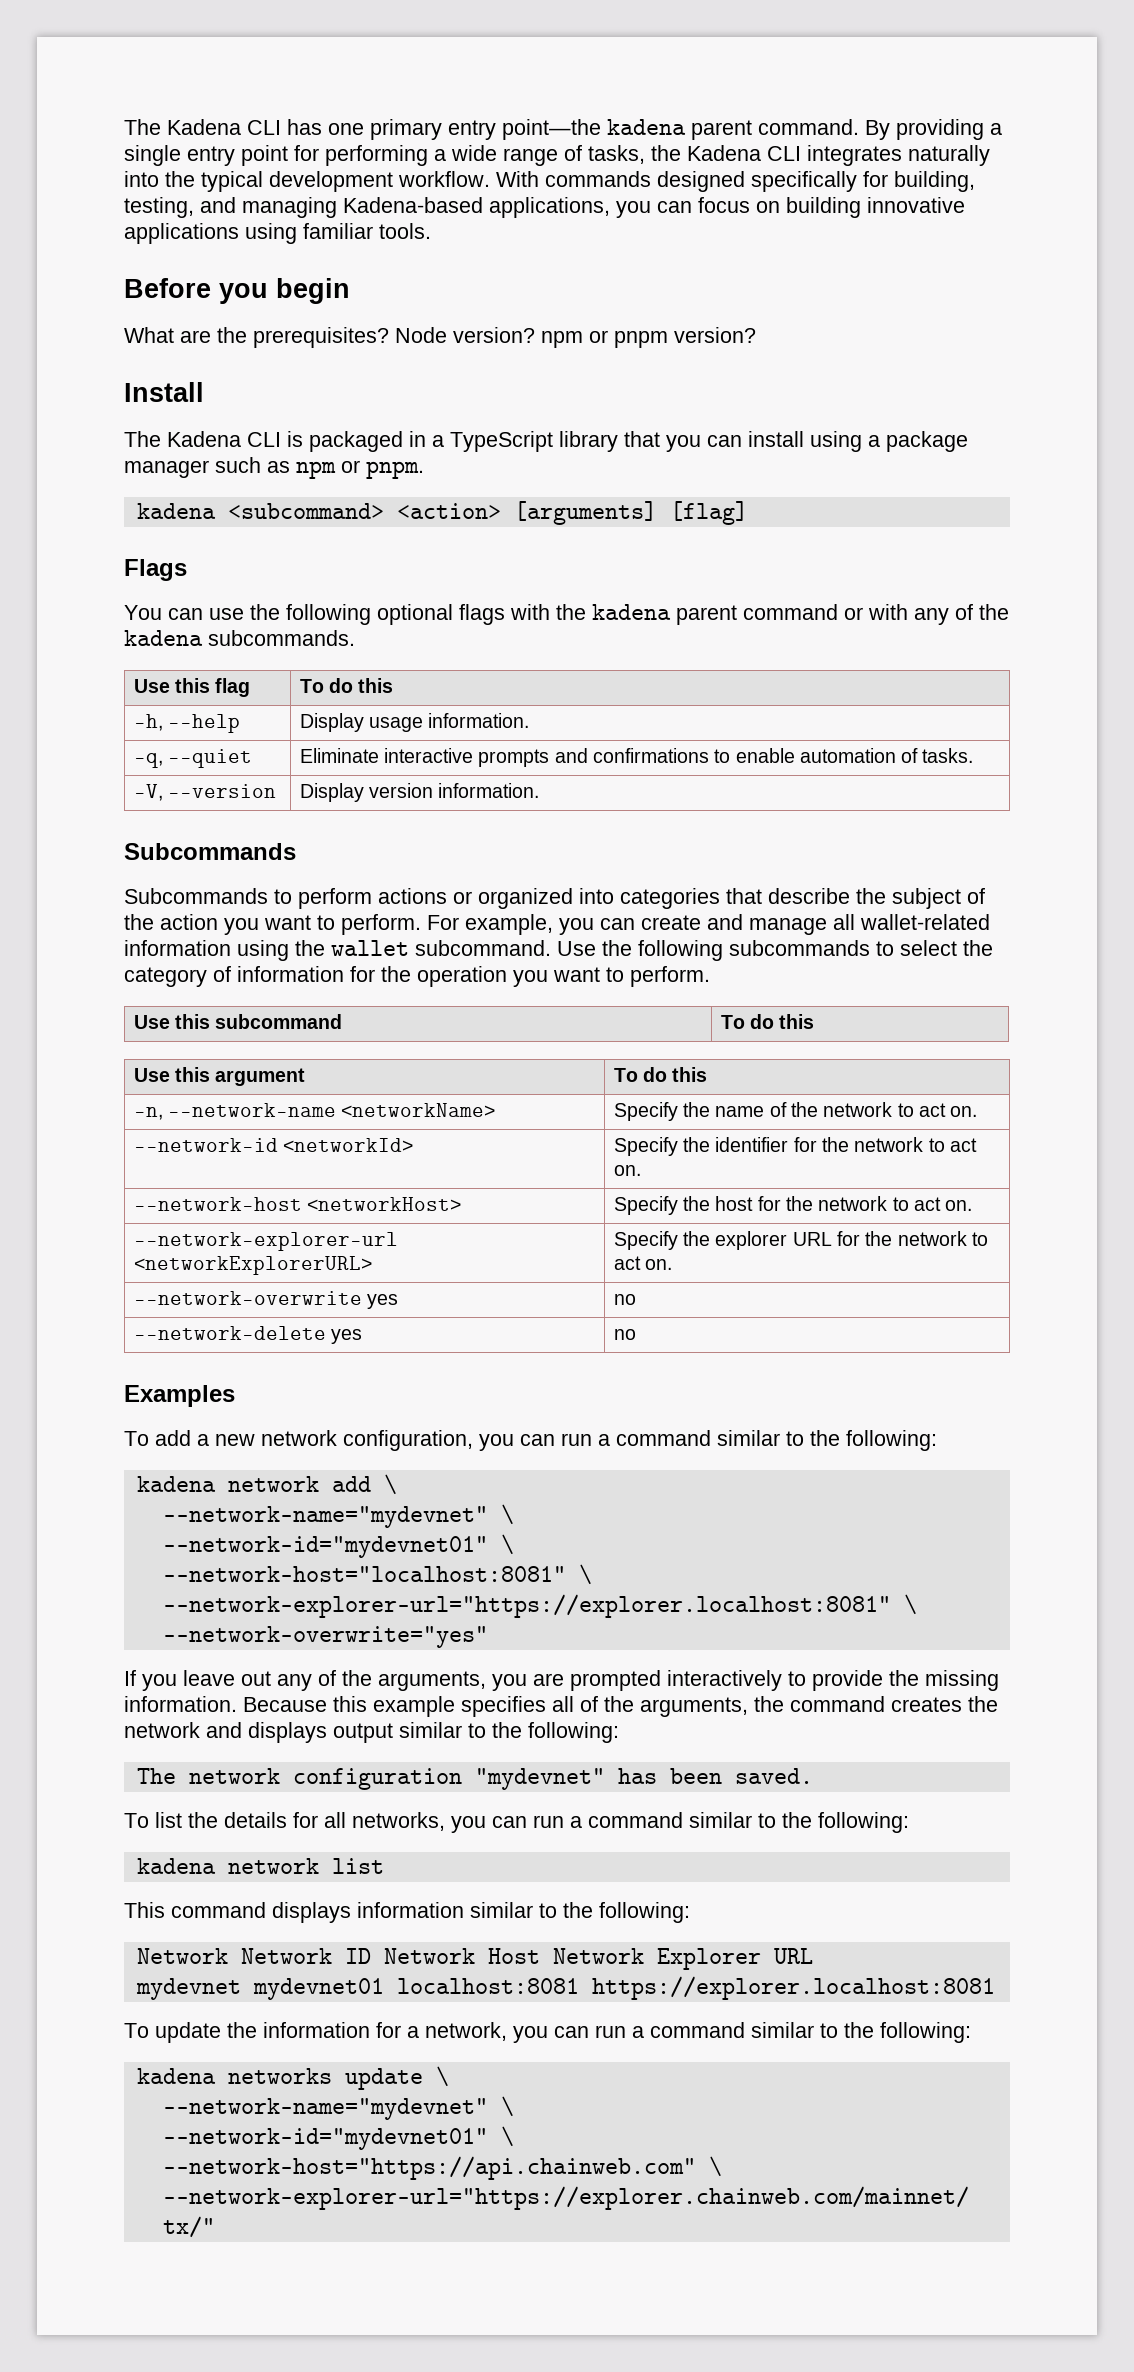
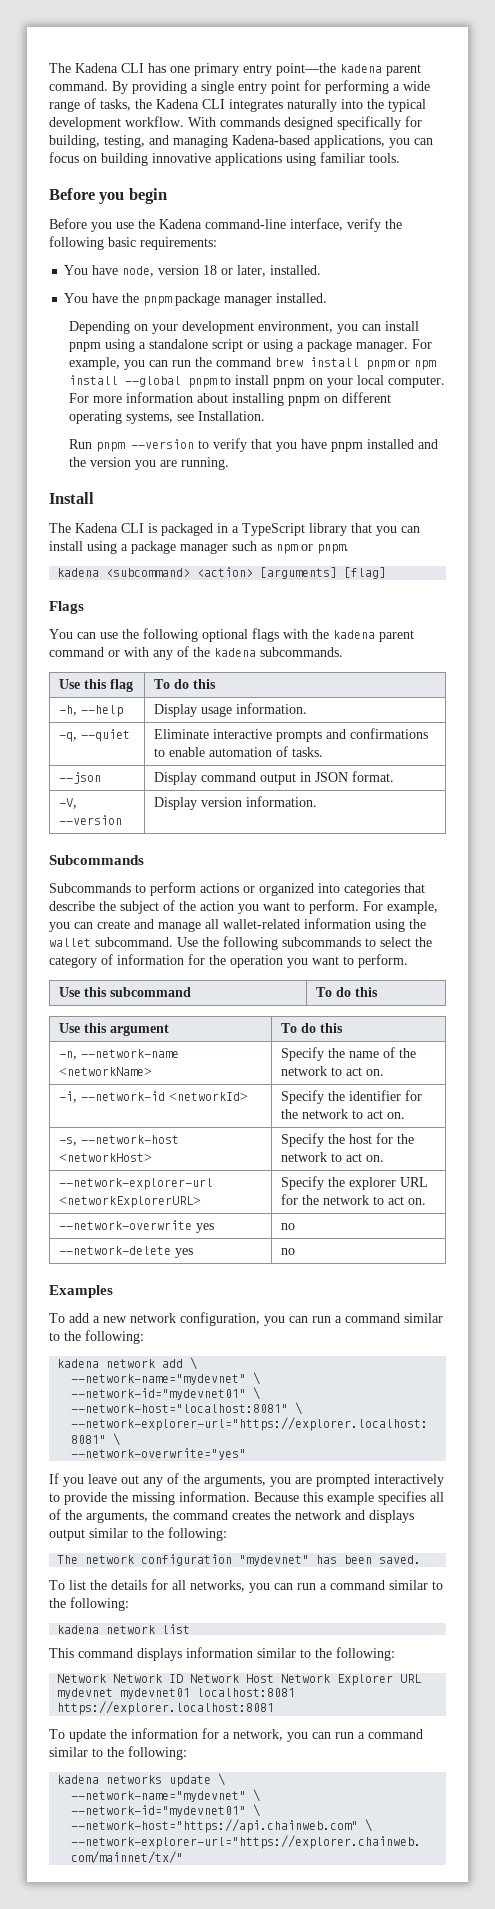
- What are the prerequisites? Node version? npm or pnpm version?
+ Before you use the Kadena command-line interface, verify the following basic requirements:
+ You have node, version 18 or later, installed.
+ You have the pnpm package manager installed.
+ Depending on your development environment, you can install pnpm using a standalone script or using a package manager. For example, you can run the command brew install pnpm or npm install --global pnpm to install pnpm on your local computer. For more information about installing pnpm on different operating systems, see Installation.
+ Run pnpm --version to verify that you have pnpm installed and the version you are running.
+ --json | Display command output in JSON format.
- --network-id <networkId> | Specify the identifier for the network to act on.
+ -i, --network-id <networkId> | Specify the identifier for the network to act on.
- --network-host <networkHost> | Specify the host for the network to act on.
+ -s, --network-host <networkHost> | Specify the host for the network to act on.

